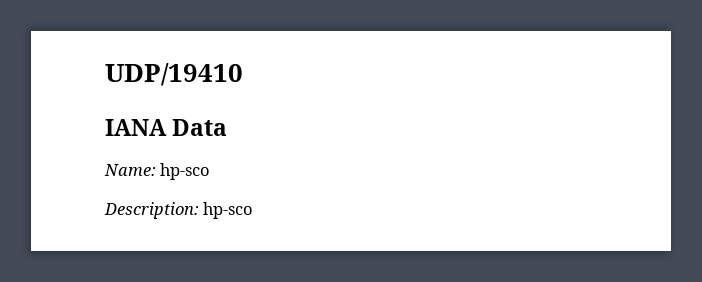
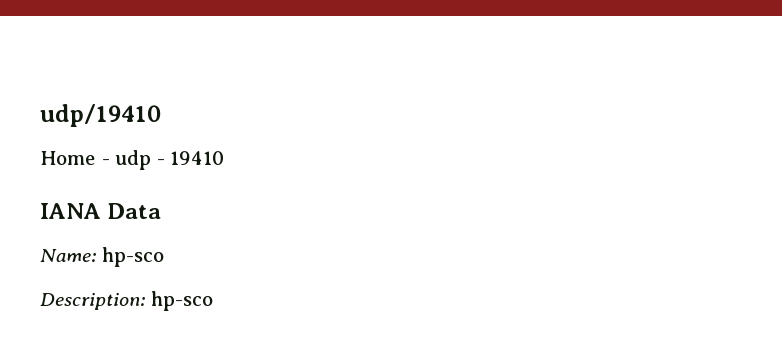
- UDP/19410
+ udp/19410
+ Home - udp - 19410

